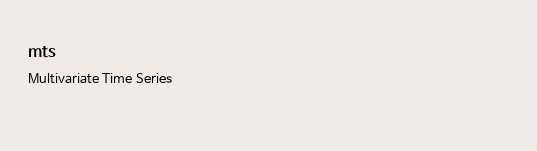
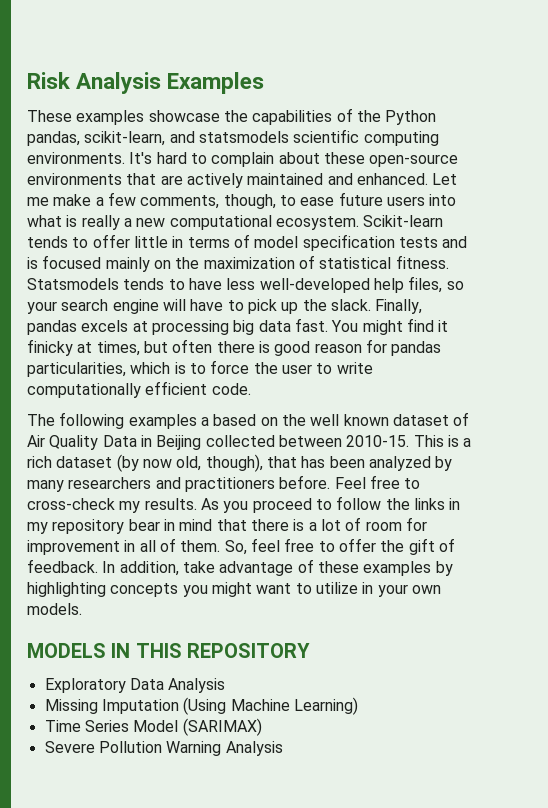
- mts
- Multivariate Time Series
+ Risk Analysis Examples
+ These examples showcase the capabilities of the Python pandas, scikit-learn, and statsmodels scientific computing environments. It's hard to complain about these open-source environments that are actively maintained and enhanced. Let me make a few comments, though, to ease future users into what is really a new computational ecosystem. Scikit-learn tends to offer little in terms of model specification tests and is focused mainly on the maximization of statistical fitness. Statsmodels tends to have less well-developed help files, so your search engine will have to pick up the slack. Finally, pandas excels at processing big data fast. You might find it finicky at times, but often there is good reason for pandas particularities, which is to force the user to write computationally efficient code.
+ The following examples a based on the well known dataset of Air Quality Data in Beijing collected between 2010-15. This is a rich dataset (by now old, though), that has been analyzed by many researchers and practitioners before. Feel free to cross-check my results. As you proceed to follow the links in my repository bear in mind that there is a lot of room for improvement in all of them. So, feel free to offer the gift of feedback. In addition, take advantage of these examples by highlighting concepts you might want to utilize in your own models.
+ MODELS IN THIS REPOSITORY
+ Exploratory Data Analysis
+ Missing Imputation (Using Machine Learning)
+ Time Series Model (SARIMAX)
+ Severe Pollution Warning Analysis

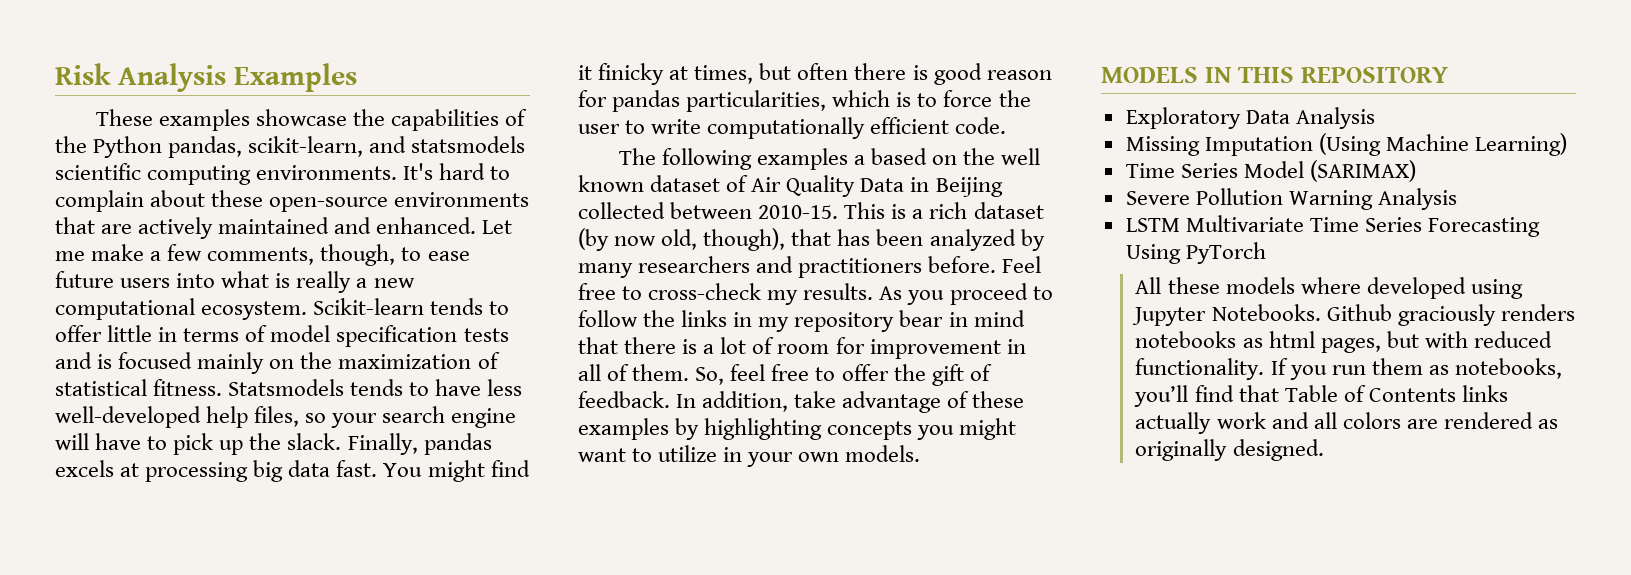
+ LSTM Multivariate Time Series Forecasting Using PyTorch
+ All these models where developed using Jupyter Notebooks. Github graciously renders notebooks as html pages, but with reduced functionality. If you run them as notebooks, you’ll find that Table of Contents links actually work and all colors are rendered as originally designed.

